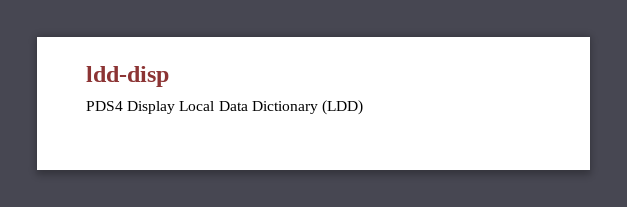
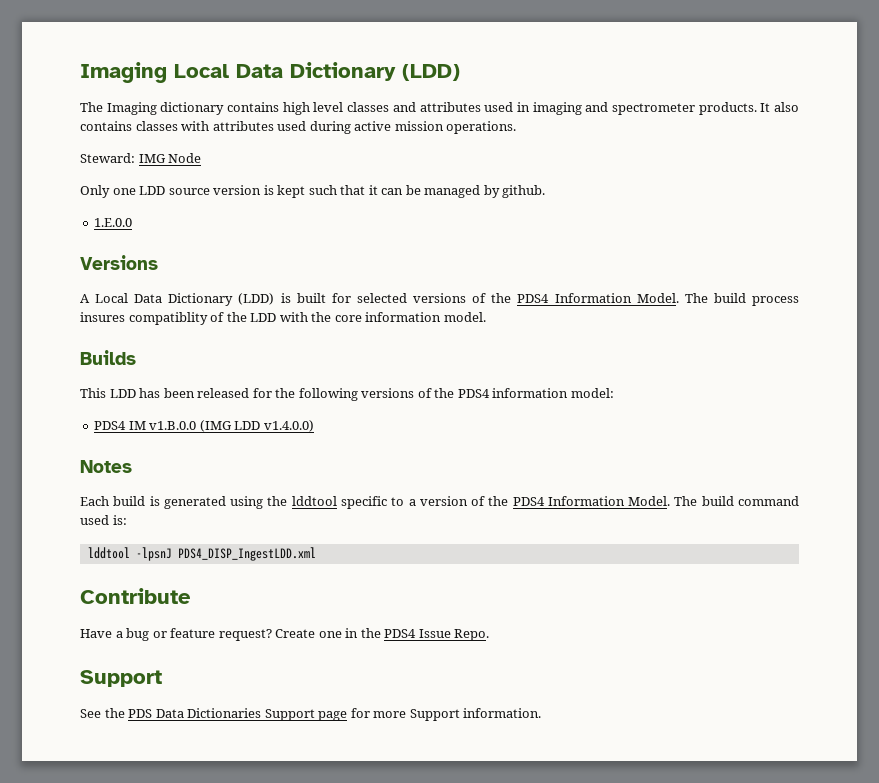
- ldd-disp
- PDS4 Display Local Data Dictionary (LDD)
+ Imaging Local Data Dictionary (LDD)
+ The Imaging dictionary contains high level classes and attributes used in imaging and spectrometer products. It also contains classes with attributes used during active mission operations.
+ Steward: IMG Node
+ Only one LDD source version is kept such that it can be managed by github.
+ 1.E.0.0
+ Versions
+ A Local Data Dictionary (LDD) is built for selected versions of the PDS4 Information Model. The build process insures compatiblity of the LDD with the core information model.
+ Builds
+ This LDD has been released for the following versions of the PDS4 information model:
+ PDS4 IM v1.B.0.0 (IMG LDD v1.4.0.0)
+ Notes
+ Each build is generated using the lddtool specific to a version of the PDS4 Information Model. The build command used is:
+ lddtool -lpsnJ PDS4_DISP_IngestLDD.xml
+ Contribute
+ Have a bug or feature request? Create one in the PDS4 Issue Repo.
+ Support
+ See the PDS Data Dictionaries Support page for more Support information.

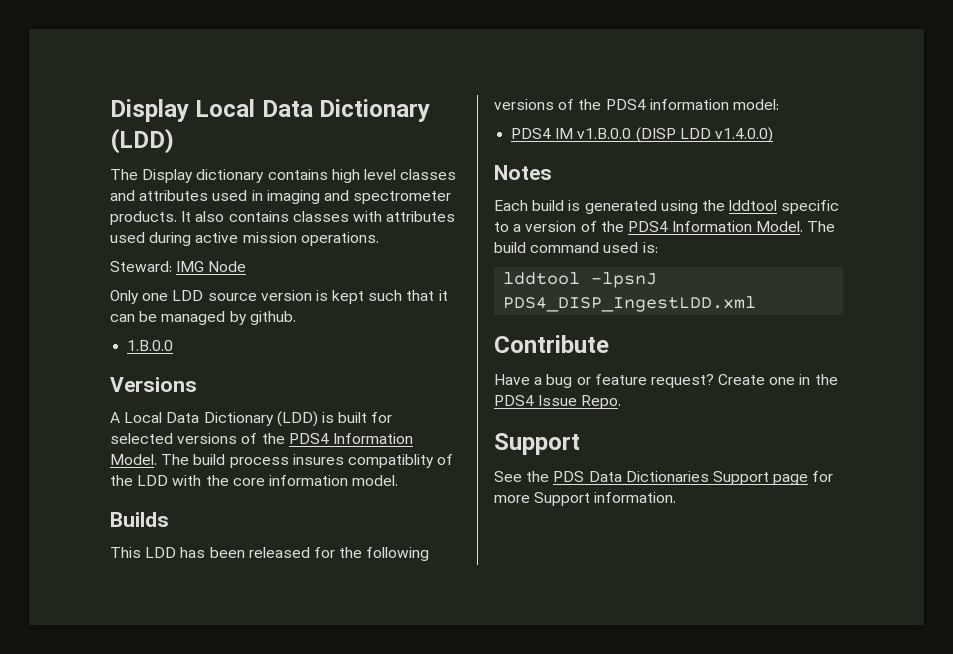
- Imaging Local Data Dictionary (LDD)
+ Display Local Data Dictionary (LDD)
- The Imaging dictionary contains high level classes and attributes used in imaging and spectrometer products.
+ The Display dictionary contains high level classes and attributes used in imaging and spectrometer products.
- 1.E.0.0
+ 1.B.0.0
- PDS4 IM v1.B.0.0 (IMG LDD v1.4.0.0)
+ PDS4 IM v1.B.0.0 (DISP LDD v1.4.0.0)

